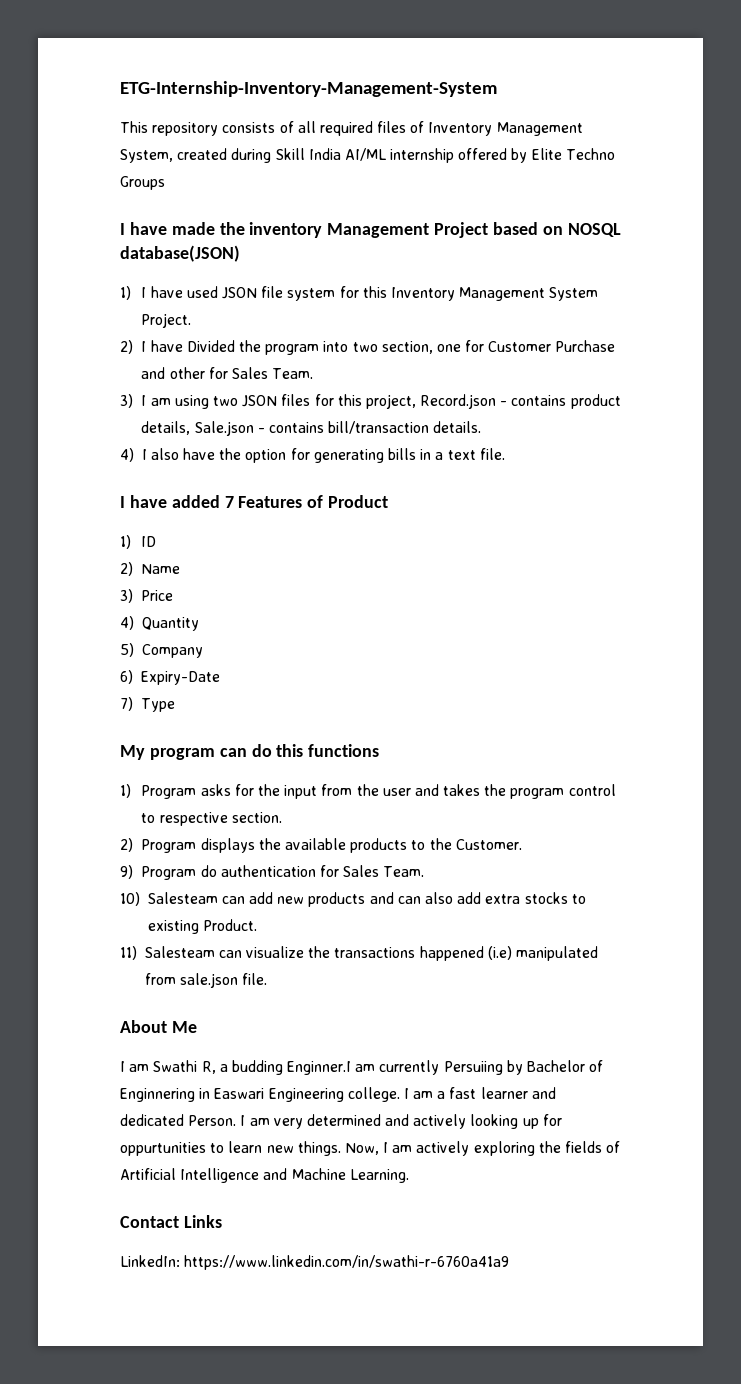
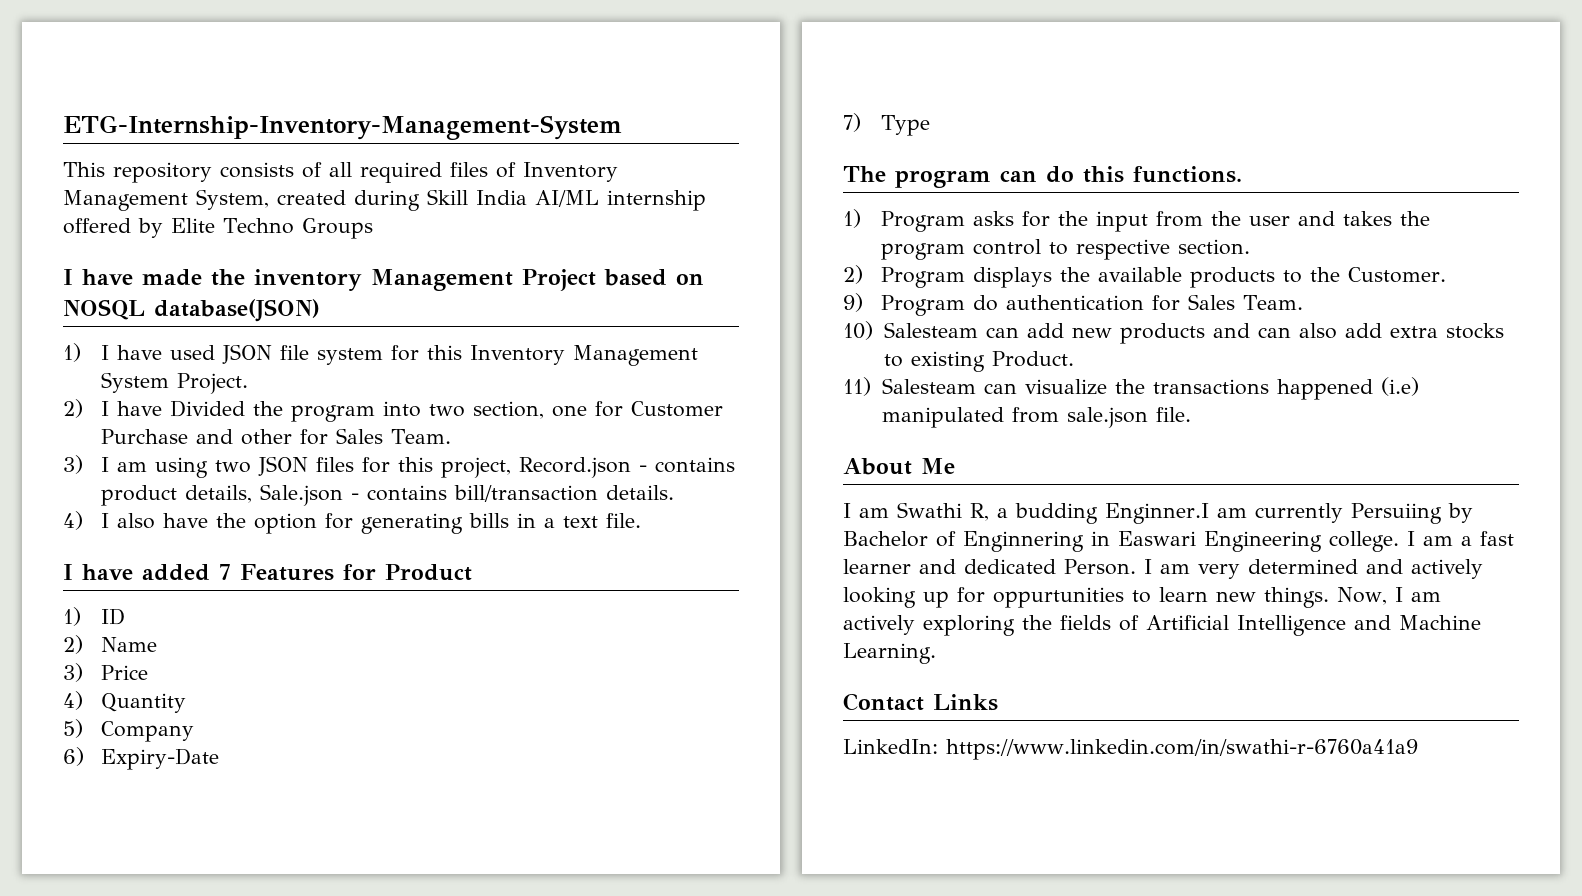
- I have added 7 Features of Product
+ I have added 7 Features for Product
- My program can do this functions
+ The program can do this functions.

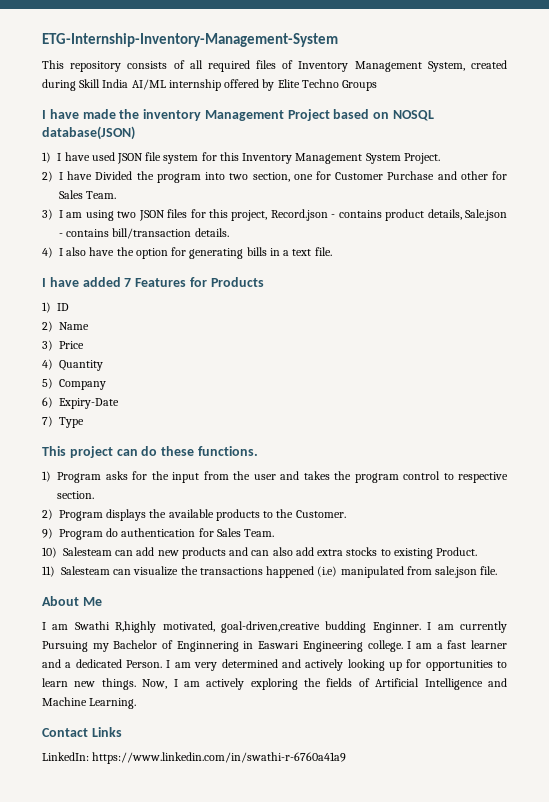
- I have added 7 Features for Product
+ I have added 7 Features for Products
- The program can do this functions.
+ This project can do these functions.
- I am Swathi R, a budding Enginner.I am currently Persuiing by Bachelor of Enginnering in Easwari Engineering college.
+ I am Swathi R,highly motivated, goal-driven,creative budding Enginner. I am currently Pursuing my Bachelor of Enginnering in Easwari Engineering college.
- I am a fast learner and dedicated Person.
+ I am a fast learner and a dedicated Person.
- I am very determined and actively looking up for oppurtunities to learn new things.
+ I am very determined and actively looking up for opportunities to learn new things.

